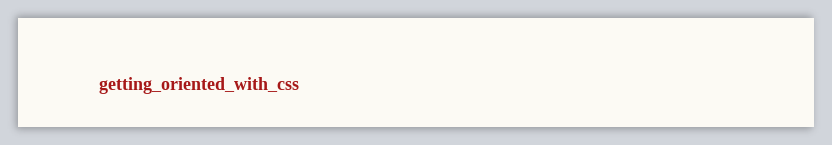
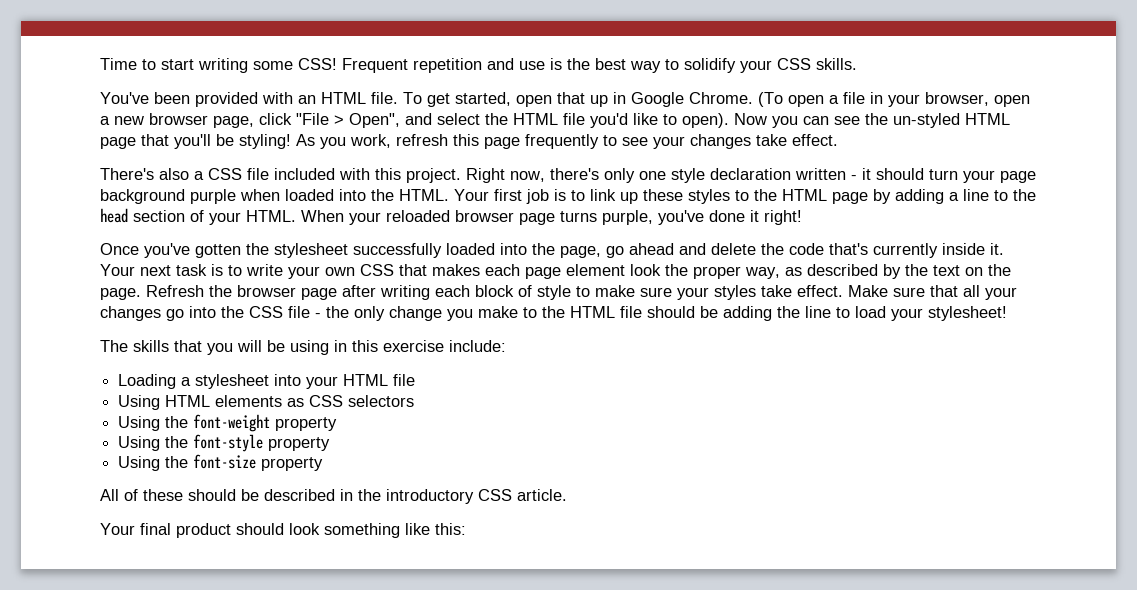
- getting_oriented_with_css
+ Time to start writing some CSS! Frequent repetition and use is the best way to solidify your CSS skills.
+ You've been provided with an HTML file. To get started, open that up in Google Chrome. (To open a file in your browser, open a new browser page, click "File > Open", and select the HTML file you'd like to open). Now you can see the un-styled HTML page that you'll be styling! As you work, refresh this page frequently to see your changes take effect.
+ There's also a CSS file included with this project. Right now, there's only one style declaration written - it should turn your page background purple when loaded into the HTML. Your first job is to link up these styles to the HTML page by adding a line to the head section of your HTML. When your reloaded browser page turns purple, you've done it right!
+ Once you've gotten the stylesheet successfully loaded into the page, go ahead and delete the code that's currently inside it. Your next task is to write your own CSS that makes each page element look the proper way, as described by the text on the page. Refresh the browser page after writing each block of style to make sure your styles take effect. Make sure that all your changes go into the CSS file - the only change you make to the HTML file should be adding the line to load your stylesheet!
+ The skills that you will be using in this exercise include:
+ Loading a stylesheet into your HTML file
+ Using HTML elements as CSS selectors
+ Using the font-weight property
+ Using the font-style property
+ Using the font-size property
+ All of these should be described in the introductory CSS article.
+ Your final product should look something like this:

